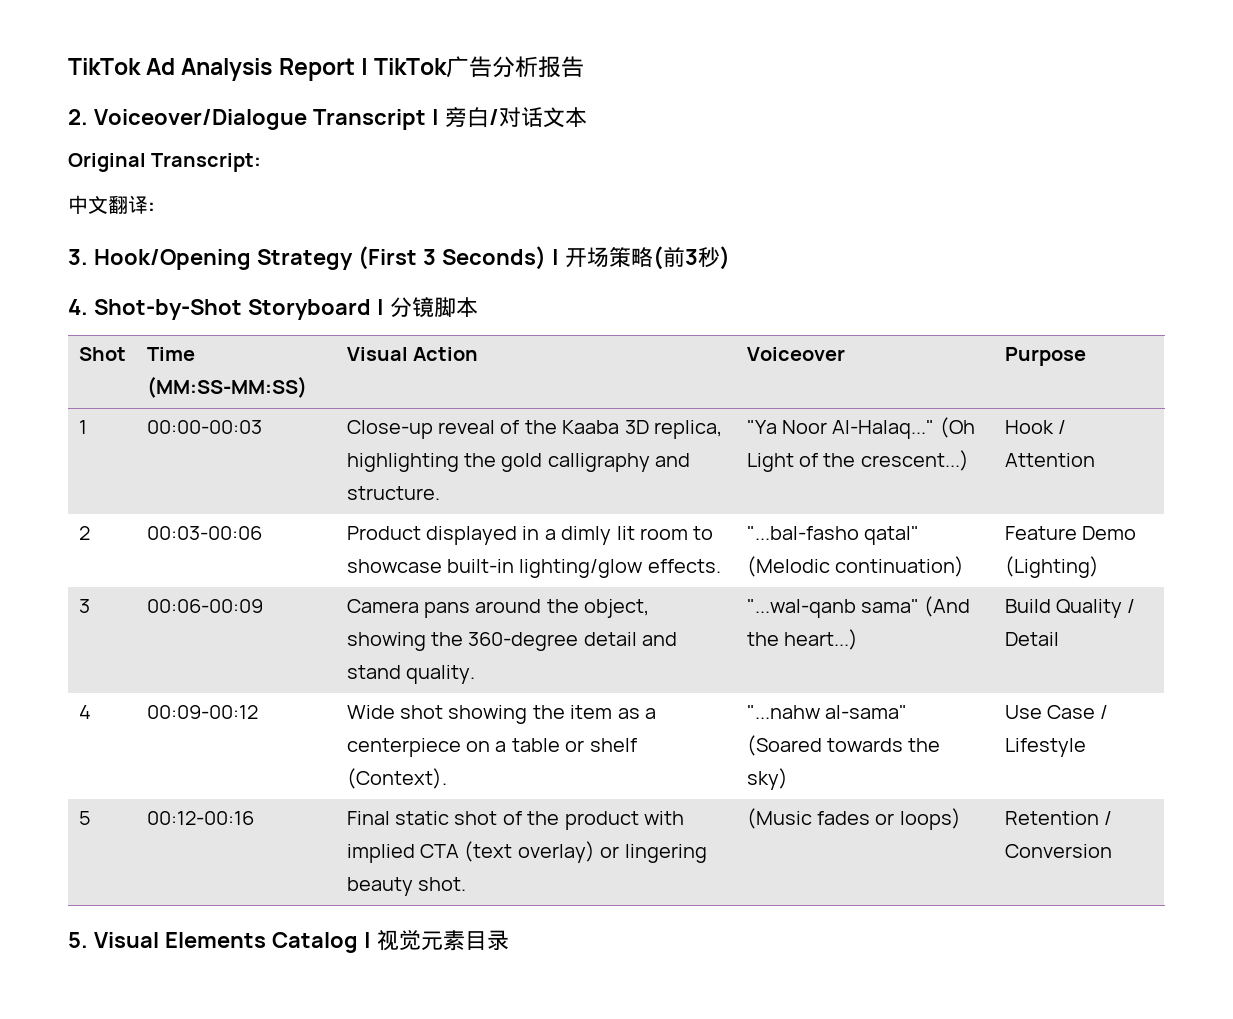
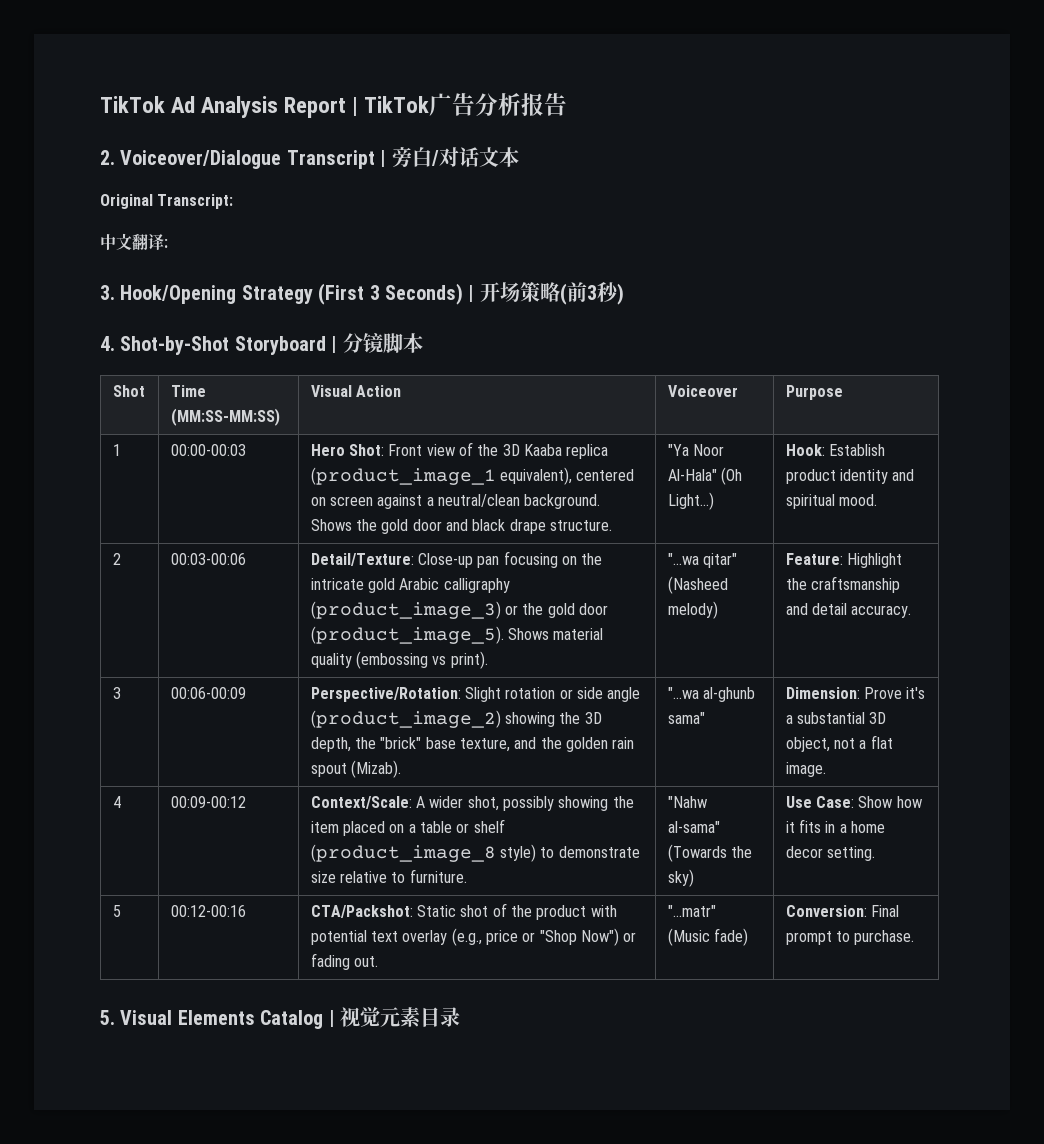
- 1 | 00:00-00:03 | Close-up reveal of the Kaaba 3D replica, highlighting the gold calligraphy and structure. | "Ya Noor Al-Halaq..." (Oh Light of the crescent...) | Hook / Attention
- 2 | 00:03-00:06 | Product displayed in a dimly lit room to showcase built-in lighting/glow effects. | "...bal-fasho qatal" (Melodic continuation) | Feature Demo (Lighting)
- 3 | 00:06-00:09 | Camera pans around the object, showing the 360-degree detail and stand quality. | "...wal-qanb sama" (And the heart...) | Build Quality / Detail
- 4 | 00:09-00:12 | Wide shot showing the item as a centerpiece on a table or shelf (Context). | "...nahw al-sama" (Soared towards the sky) | Use Case / Lifestyle
+ 1 | 00:00-00:03 | Hero Shot: Front view of the 3D Kaaba replica (product_image_1 equivalent), centered on screen against a neutral/clean background. Shows the gold door and black drape structure. | "Ya Noor Al-Hala" (Oh Light...) | Hook: Establish product identity and spiritual mood.
+ 2 | 00:03-00:06 | Detail/Texture: Close-up pan focusing on the intricate gold Arabic calligraphy (product_image_3) or the gold door (product_image_5). Shows material quality (embossing vs print). | "...wa qitar" (Nasheed melody) | Feature: Highlight the craftsmanship and detail accuracy.
+ 3 | 00:06-00:09 | Perspective/Rotation: Slight rotation or side angle (product_image_2) showing the 3D depth, the "brick" base texture, and the golden rain spout (Mizab). | "...wa al-ghunb sama" | Dimension: Prove it's a substantial 3D object, not a flat image.
+ 4 | 00:09-00:12 | Context/Scale: A wider shot, possibly showing the item placed on a table or shelf (product_image_8 style) to demonstrate size relative to furniture. | "Nahw al-sama" (Towards the sky) | Use Case: Show how it fits in a home decor setting.
- 5 | 00:12-00:16 | Final static shot of the product with implied CTA (text overlay) or lingering beauty shot. | (Music fades or loops) | Retention / Conversion
+ 5 | 00:12-00:16 | CTA/Packshot: Static shot of the product with potential text overlay (e.g., price or "Shop Now") or fading out. | "...matr" (Music fade) | Conversion: Final prompt to purchase.

